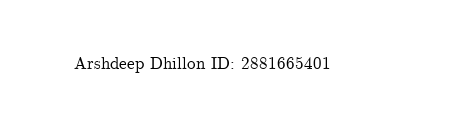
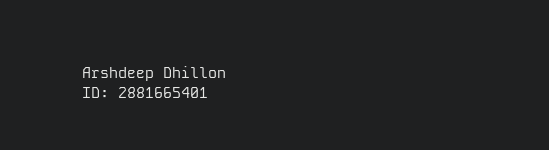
- Arshdeep Dhillon ID: 2881665401
+ Arshdeep Dhillon
+ ID: 2881665401

